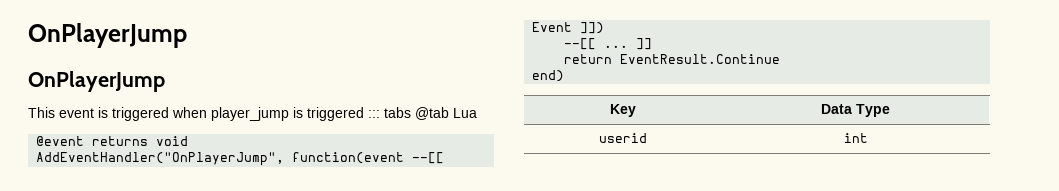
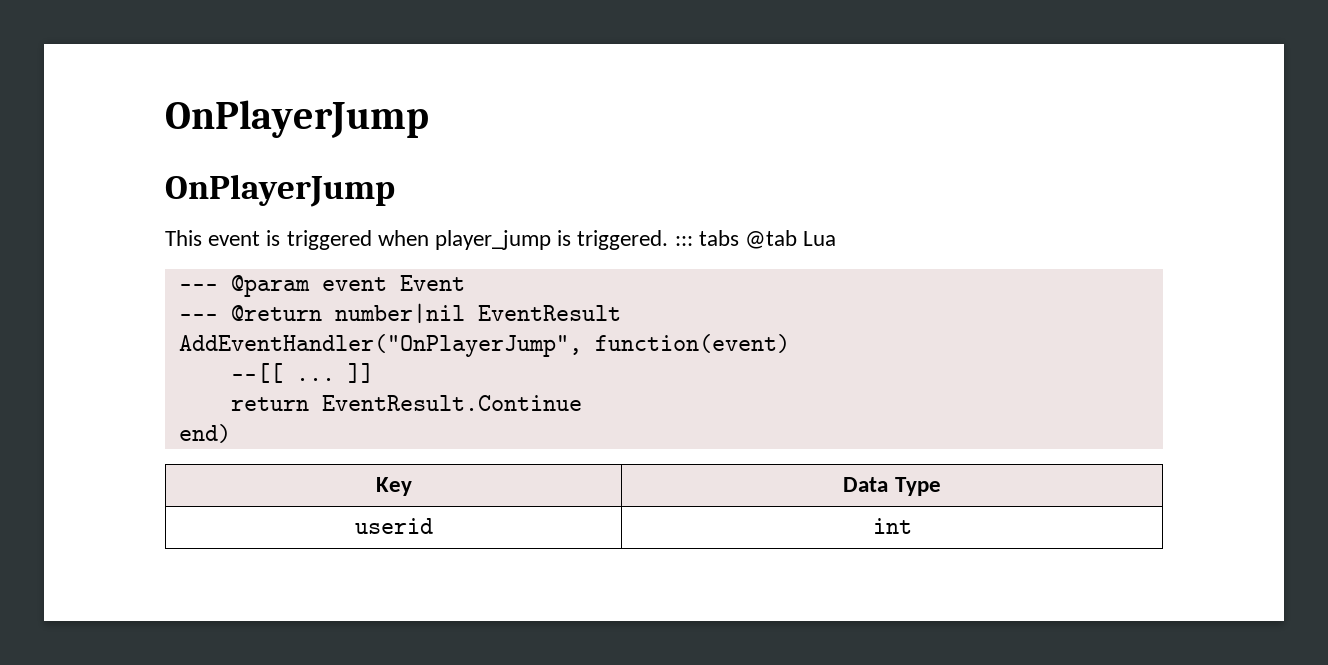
- This event is triggered when player_jump is triggered ::: tabs @tab Lua
+ This event is triggered when player_jump is triggered. ::: tabs @tab Lua
- @event returns void
- AddEventHandler("OnPlayerJump", function(event --[[ Event ]])
+ --- @param event Event
+ --- @return number|nil EventResult
+ AddEventHandler("OnPlayerJump", function(event)

